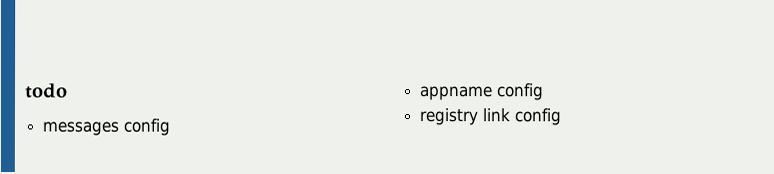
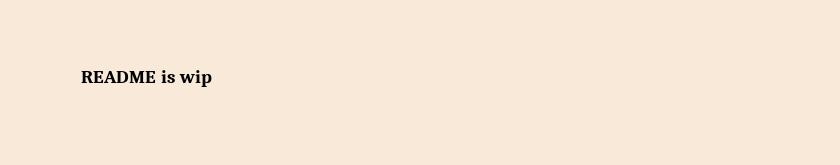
- todo
- messages config
- appname config
- registry link config
+ README is wip

